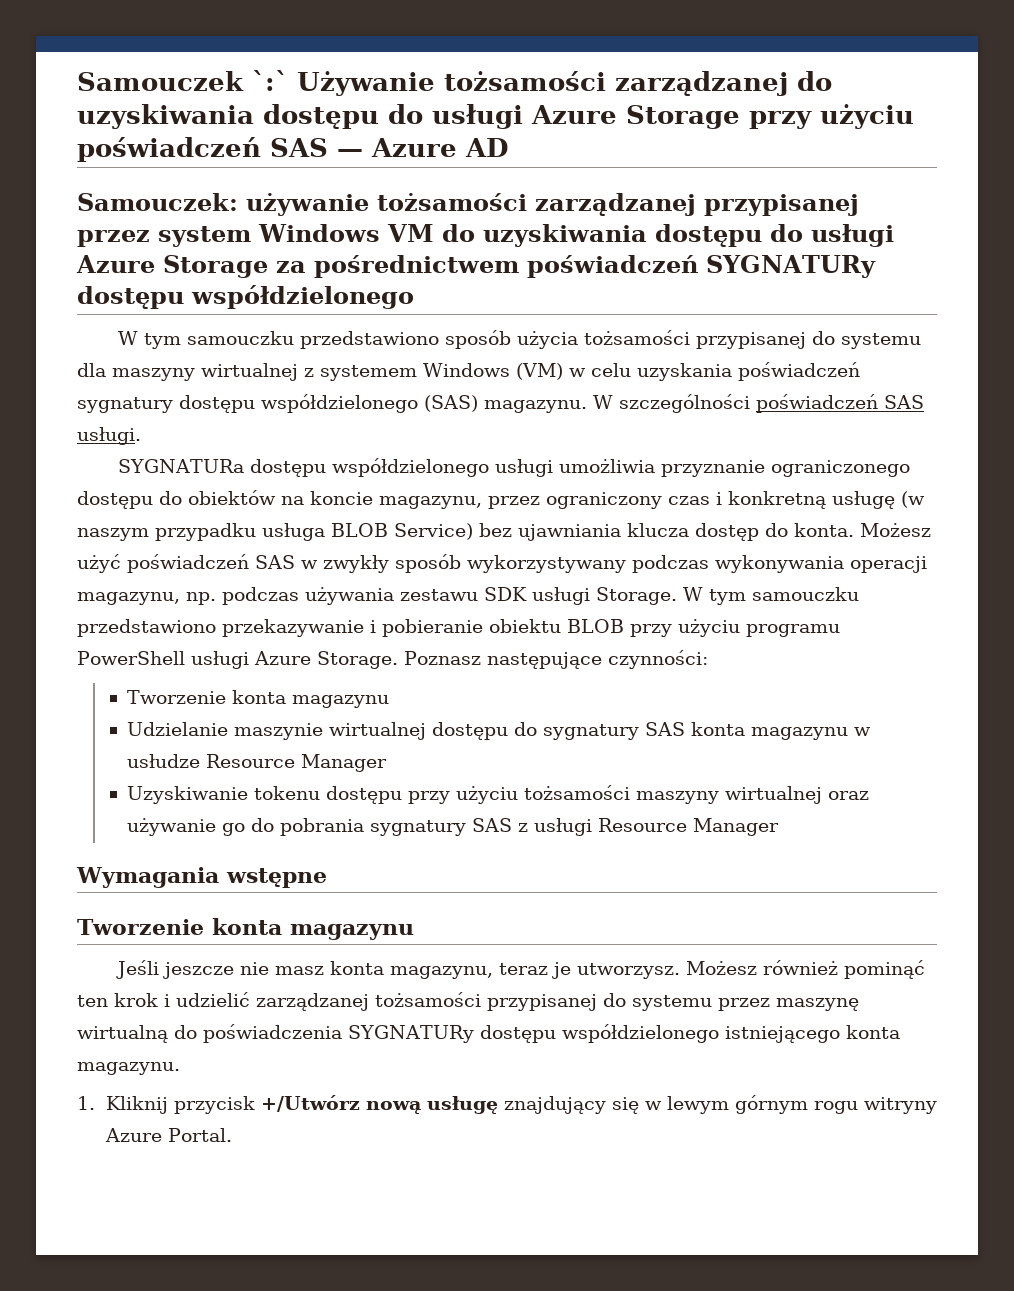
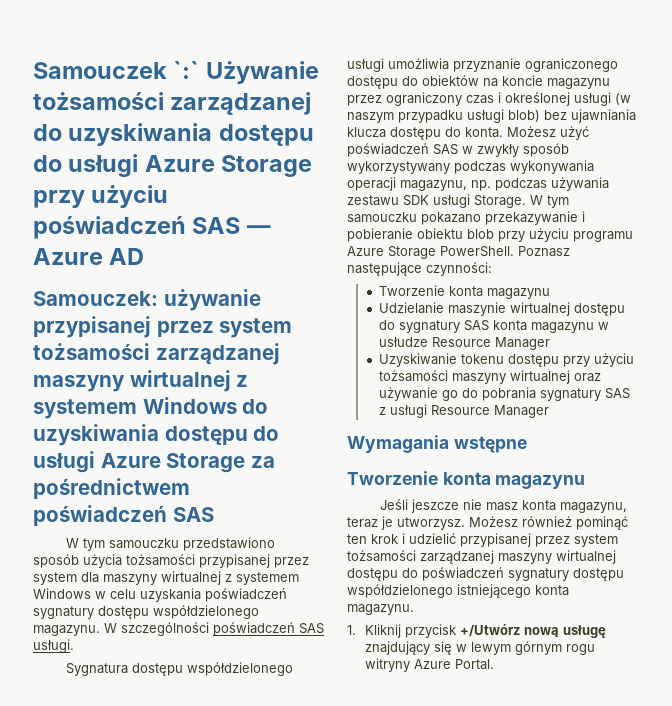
- Samouczek: używanie tożsamości zarządzanej przypisanej przez system Windows VM do uzyskiwania dostępu do usługi Azure Storage za pośrednictwem poświadczeń SYGNATURy dostępu współdzielonego
+ Samouczek: używanie przypisanej przez system tożsamości zarządzanej maszyny wirtualnej z systemem Windows do uzyskiwania dostępu do usługi Azure Storage za pośrednictwem poświadczeń SAS
- W tym samouczku przedstawiono sposób użycia tożsamości przypisanej do systemu dla maszyny wirtualnej z systemem Windows (VM) w celu uzyskania poświadczeń sygnatury dostępu współdzielonego (SAS) magazynu.
+ W tym samouczku przedstawiono sposób użycia tożsamości przypisanej przez system dla maszyny wirtualnej z systemem Windows w celu uzyskania poświadczeń sygnatury dostępu współdzielonego magazynu.
- SYGNATURa dostępu współdzielonego usługi umożliwia przyznanie ograniczonego dostępu do obiektów na koncie magazynu, przez ograniczony czas i konkretną usługę (w naszym przypadku usługa BLOB Service) bez ujawniania klucza dostęp do konta.
+ Sygnatura dostępu współdzielonego usługi umożliwia przyznanie ograniczonego dostępu do obiektów na koncie magazynu przez ograniczony czas i określonej usługi (w naszym przypadku usługi blob) bez ujawniania klucza dostępu do konta.
- W tym samouczku przedstawiono przekazywanie i pobieranie obiektu BLOB przy użyciu programu PowerShell usługi Azure Storage.
+ W tym samouczku pokazano przekazywanie i pobieranie obiektu blob przy użyciu programu Azure Storage PowerShell.
- Możesz również pominąć ten krok i udzielić zarządzanej tożsamości przypisanej do systemu przez maszynę wirtualną do poświadczenia SYGNATURy dostępu współdzielonego istniejącego konta magazynu.
+ Możesz również pominąć ten krok i udzielić przypisanej przez system tożsamości zarządzanej maszyny wirtualnej dostępu do poświadczeń sygnatury dostępu współdzielonego istniejącego konta magazynu.

